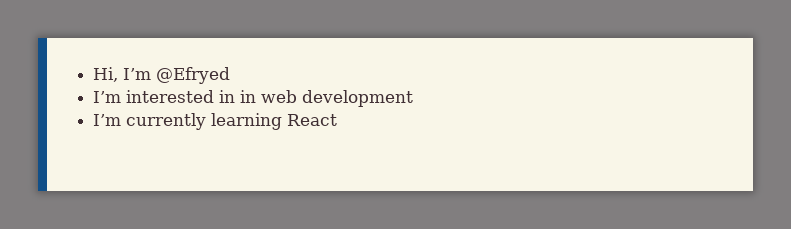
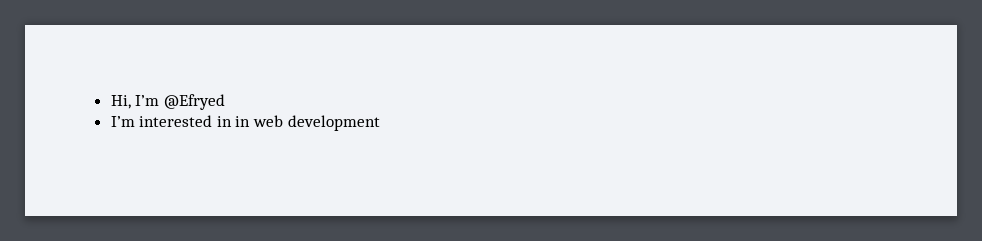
- I’m currently learning React

